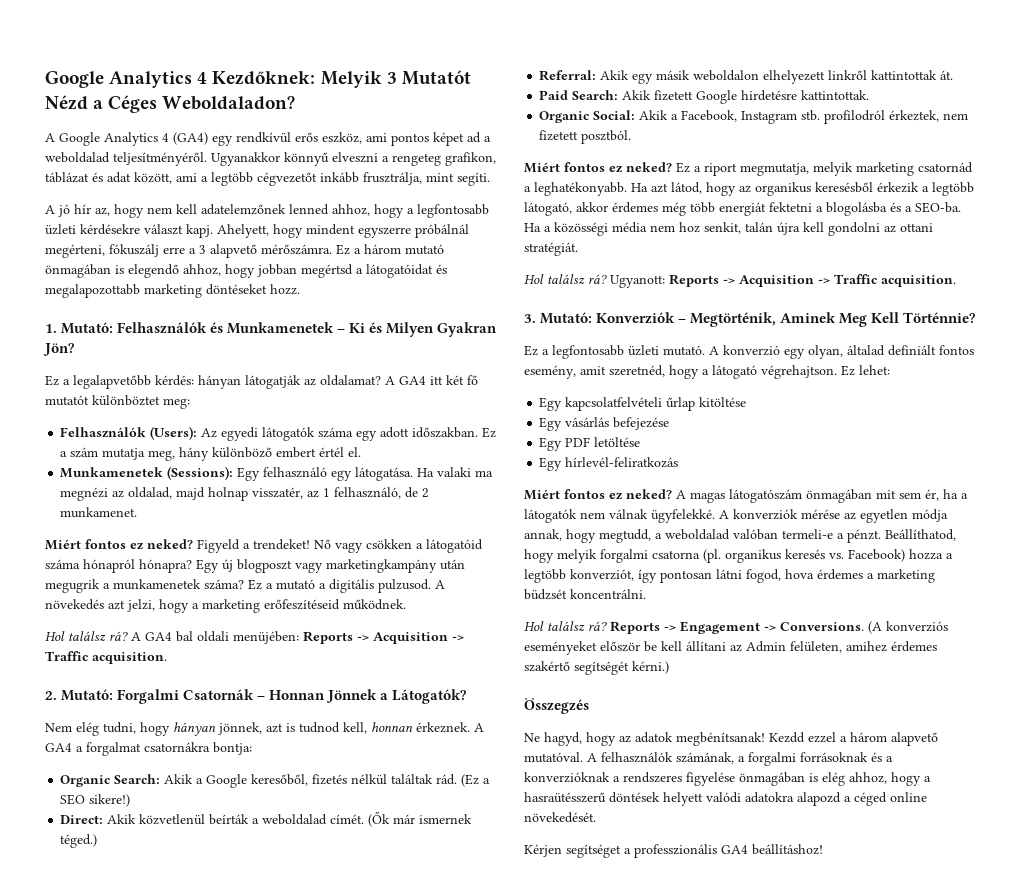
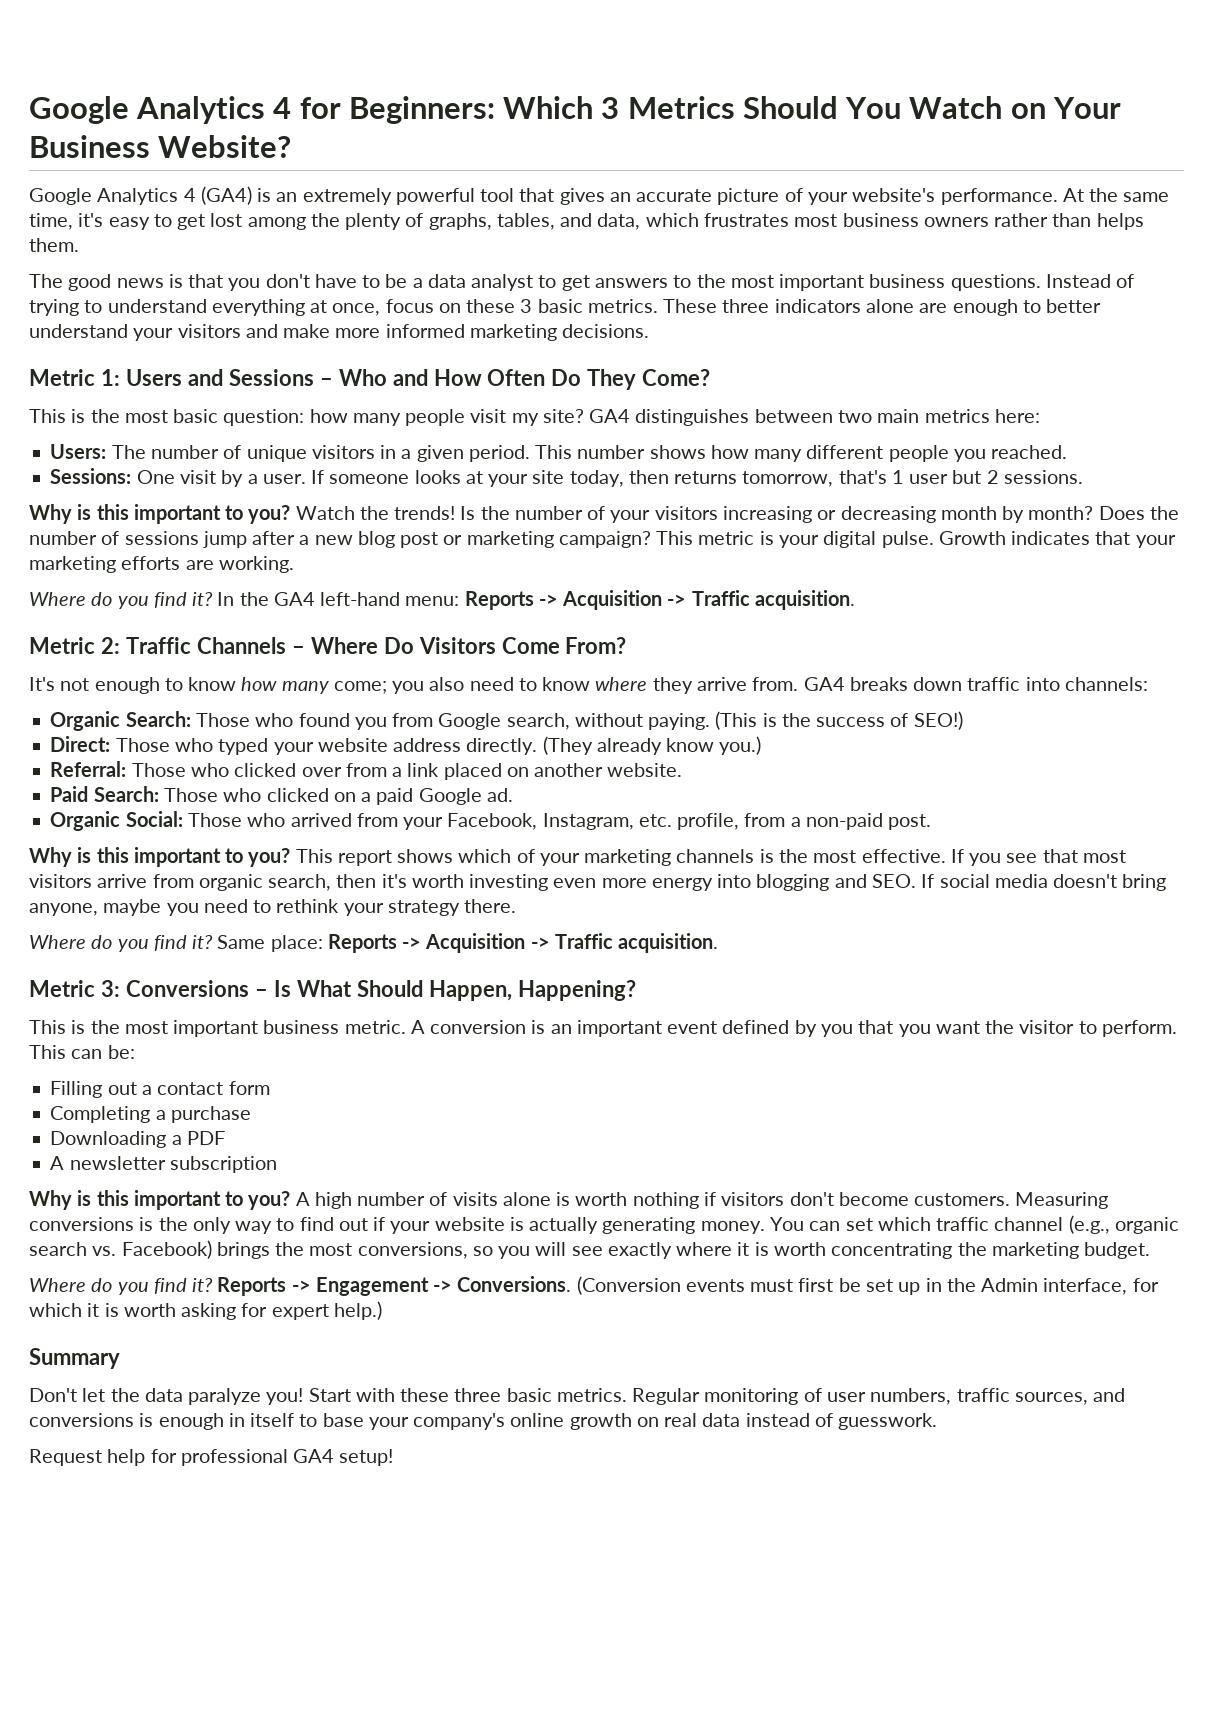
- Google Analytics 4 Kezdőknek: Melyik 3 Mutatót Nézd a Céges Weboldaladon?
- A Google Analytics 4 (GA4) egy rendkívül erős eszköz, ami pontos képet ad a weboldalad teljesítményéről. Ugyanakkor könnyű elveszni a rengeteg grafikon, táblázat és adat között, ami a legtöbb cégvezetőt inkább frusztrálja, mint segíti.
- A jó hír az, hogy nem kell adatelemzőnek lenned ahhoz, hogy a legfontosabb üzleti kérdésekre választ kapj. Ahelyett, hogy mindent egyszerre próbálnál megérteni, fókuszálj erre a 3 alapvető mérőszámra. Ez a három mutató önmagában is elegendő ahhoz, hogy jobban megértsd a látogatóidat és megalapozottabb marketing döntéseket hozz.
- 1. Mutató: Felhasználók és Munkamenetek – Ki és Milyen Gyakran Jön?
- Ez a legalapvetőbb kérdés: hányan látogatják az oldalamat? A GA4 itt két fő mutatót különböztet meg:
- Felhasználók (Users): Az egyedi látogatók száma egy adott időszakban. Ez a szám mutatja meg, hány különböző embert értél el.
- Munkamenetek (Sessions): Egy felhasználó egy látogatása. Ha valaki ma megnézi az oldalad, majd holnap visszatér, az 1 felhasználó, de 2 munkamenet.
- Miért fontos ez neked? Figyeld a trendeket! Nő vagy csökken a látogatóid száma hónapról hónapra? Egy új blogposzt vagy marketingkampány után megugrik a munkamenetek száma? Ez a mutató a digitális pulzusod. A növekedés azt jelzi, hogy a marketing erőfeszítéseid működnek.
- Hol találsz rá? A GA4 bal oldali menüjében: Reports -> Acquisition -> Traffic acquisition.
- 2. Mutató: Forgalmi Csatornák – Honnan Jönnek a Látogatók?
- Nem elég tudni, hogy hányan jönnek, azt is tudnod kell, honnan érkeznek. A GA4 a forgalmat csatornákra bontja:
- Organic Search: Akik a Google keresőből, fizetés nélkül találtak rád. (Ez a SEO sikere!)
- Direct: Akik közvetlenül beírták a weboldalad címét. (Ők már ismernek téged.)
- Referral: Akik egy másik weboldalon elhelyezett linkről kattintottak át.
- Paid Search: Akik fizetett Google hirdetésre kattintottak.
- Organic Social: Akik a Facebook, Instagram stb. profilodról érkeztek, nem fizetett posztból.
- Miért fontos ez neked? Ez a riport megmutatja, melyik marketing csatornád a leghatékonyabb. Ha azt látod, hogy az organikus keresésből érkezik a legtöbb látogató, akkor érdemes még több energiát fektetni a blogolásba és a SEO-ba. Ha a közösségi média nem hoz senkit, talán újra kell gondolni az ottani stratégiát.
- Hol találsz rá? Ugyanott: Reports -> Acquisition -> Traffic acquisition.
- 3. Mutató: Konverziók – Megtörténik, Aminek Meg Kell Történnie?
- Ez a legfontosabb üzleti mutató. A konverzió egy olyan, általad definiált fontos esemény, amit szeretnéd, hogy a látogató végrehajtson. Ez lehet:
- Egy kapcsolatfelvételi űrlap kitöltése
- Egy vásárlás befejezése
- Egy PDF letöltése
- Egy hírlevél-feliratkozás
- Miért fontos ez neked? A magas látogatószám önmagában mit sem ér, ha a látogatók nem válnak ügyfelekké. A konverziók mérése az egyetlen módja annak, hogy megtudd, a weboldalad valóban termeli-e a pénzt. Beállíthatod, hogy melyik forgalmi csatorna (pl. organikus keresés vs. Facebook) hozza a legtöbb konverziót, így pontosan látni fogod, hova érdemes a marketing büdzsét koncentrálni.
- Hol találsz rá?
+ Google Analytics 4 for Beginners: Which 3 Metrics Should You Watch on Your Business Website?
+ Google Analytics 4 (GA4) is an extremely powerful tool that gives an accurate picture of your website's performance. At the same time, it's easy to get lost among the plenty of graphs, tables, and data, which frustrates most business owners rather than helps them.
+ The good news is that you don't have to be a data analyst to get answers to the most important business questions. Instead of trying to understand everything at once, focus on these 3 basic metrics. These three indicators alone are enough to better understand your visitors and make more informed marketing decisions.
+ Metric 1: Users and Sessions – Who and How Often Do They Come?
+ This is the most basic question: how many people visit my site? GA4 distinguishes between two main metrics here:
+ Users: The number of unique visitors in a given period. This number shows how many different people you reached.
+ Sessions: One visit by a user. If someone looks at your site today, then returns tomorrow, that's 1 user but 2 sessions.
+ Why is this important to you? Watch the trends! Is the number of your visitors increasing or decreasing month by month? Does the number of sessions jump after a new blog post or marketing campaign? This metric is your digital pulse. Growth indicates that your marketing efforts are working.
+ Where do you find it? In the GA4 left-hand menu: Reports -> Acquisition -> Traffic acquisition.
+ Metric 2: Traffic Channels – Where Do Visitors Come From?
+ It's not enough to know how many come; you also need to know where they arrive from. GA4 breaks down traffic into channels:
+ Organic Search: Those who found you from Google search, without paying. (This is the success of SEO!)
+ Direct: Those who typed your website address directly. (They already know you.)
+ Referral: Those who clicked over from a link placed on another website.
+ Paid Search: Those who clicked on a paid Google ad.
+ Organic Social: Those who arrived from your Facebook, Instagram, etc. profile, from a non-paid post.
+ Why is this important to you? This report shows which of your marketing channels is the most effective. If you see that most visitors arrive from organic search, then it's worth investing even more energy into blogging and SEO. If social media doesn't bring anyone, maybe you need to rethink your strategy there.
+ Where do you find it? Same place: Reports -> Acquisition -> Traffic acquisition.
+ Metric 3: Conversions – Is What Should Happen, Happening?
+ This is the most important business metric. A conversion is an important event defined by you that you want the visitor to perform. This can be:
+ Filling out a contact form
+ Completing a purchase
+ Downloading a PDF
+ A newsletter subscription
+ Why is this important to you? A high number of visits alone is worth nothing if visitors don't become customers. Measuring conversions is the only way to find out if your website is actually generating money. You can set which traffic channel (e.g., organic search vs. Facebook) brings the most conversions, so you will see exactly where it is worth concentrating the marketing budget.
+ Where do you find it?
- (A konverziós eseményeket először be kell állítani az Admin felületen, amihez érdemes szakértő segítségét kérni.)
- Összegzés
- Ne hagyd, hogy az adatok megbénítsanak! Kezdd ezzel a három alapvető mutatóval. A felhasználók számának, a forgalmi forrásoknak és a konverzióknak a rendszeres figyelése önmagában is elég ahhoz, hogy a hasraütésszerű döntések helyett valódi adatokra alapozd a céged online növekedését.
- Kérjen segítséget a professzionális GA4 beállításhoz!
+ (Conversion events must first be set up in the Admin interface, for which it is worth asking for expert help.)
+ Summary
+ Don't let the data paralyze you! Start with these three basic metrics. Regular monitoring of user numbers, traffic sources, and conversions is enough in itself to base your company's online growth on real data instead of guesswork.
+ Request help for professional GA4 setup!

